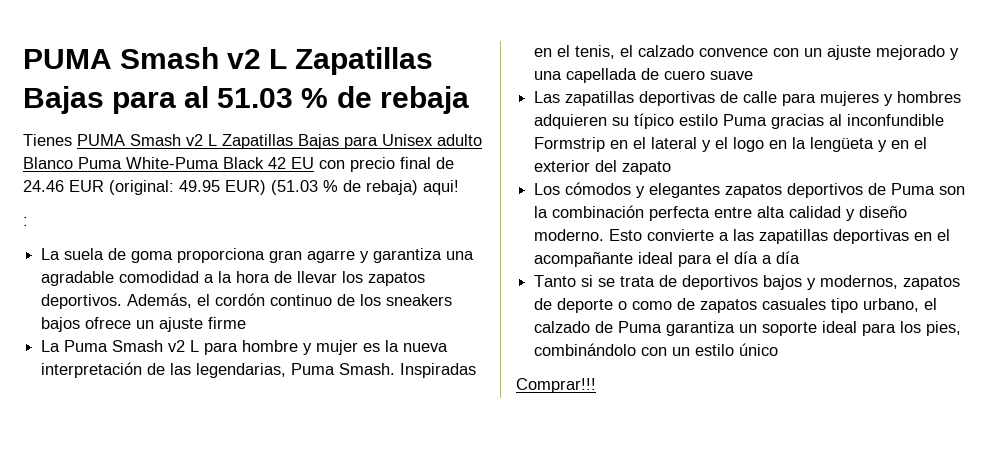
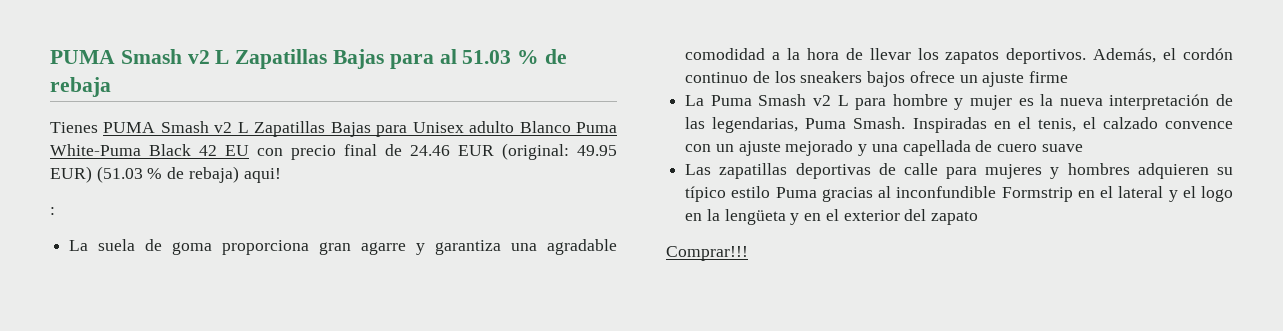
- Los cómodos y elegantes zapatos deportivos de Puma son la combinación perfecta entre alta calidad y diseño moderno. Esto convierte a las zapatillas deportivas en el acompañante ideal para el día a día
- Tanto si se trata de deportivos bajos y modernos, zapatos de deporte o como de zapatos casuales tipo urbano, el calzado de Puma garantiza un soporte ideal para los pies, combinándolo con un estilo único

